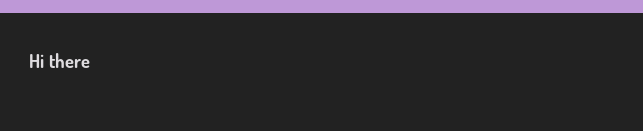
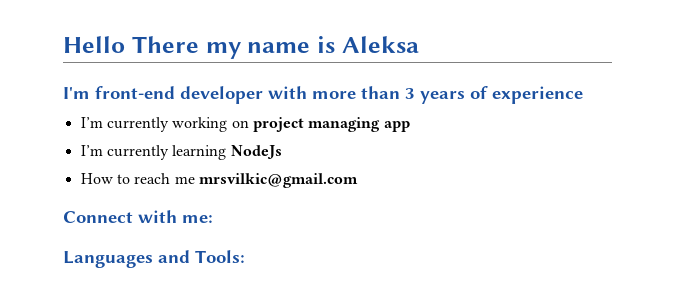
- Hi there
+ Hello There my name is Aleksa
+ I'm front-end developer with more than 3 years of experience
+ I’m currently working on project managing app
+ I’m currently learning NodeJs
+ How to reach me mrsvilkic@gmail.com
+ Connect with me:
+ Languages and Tools:

